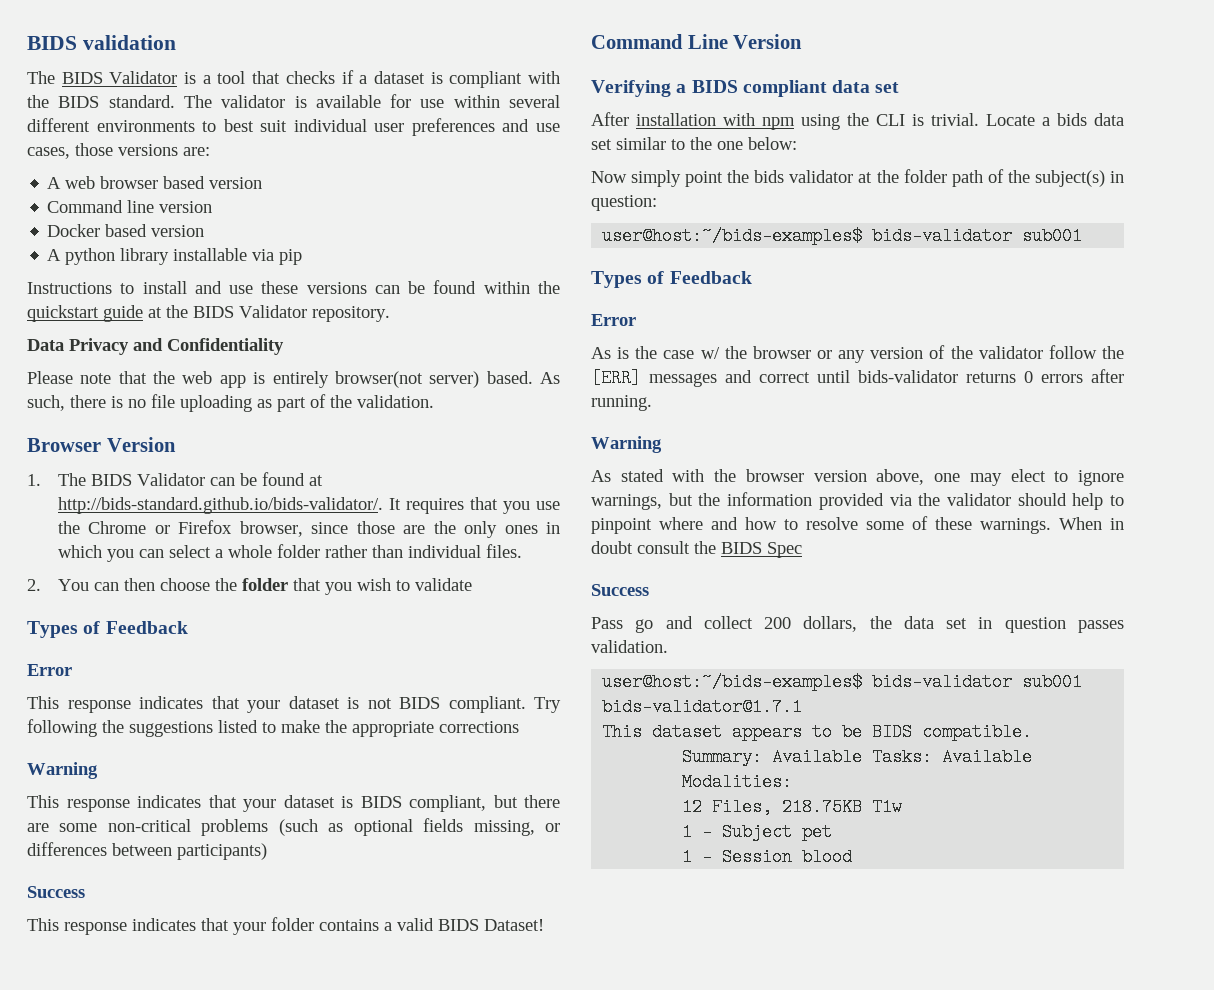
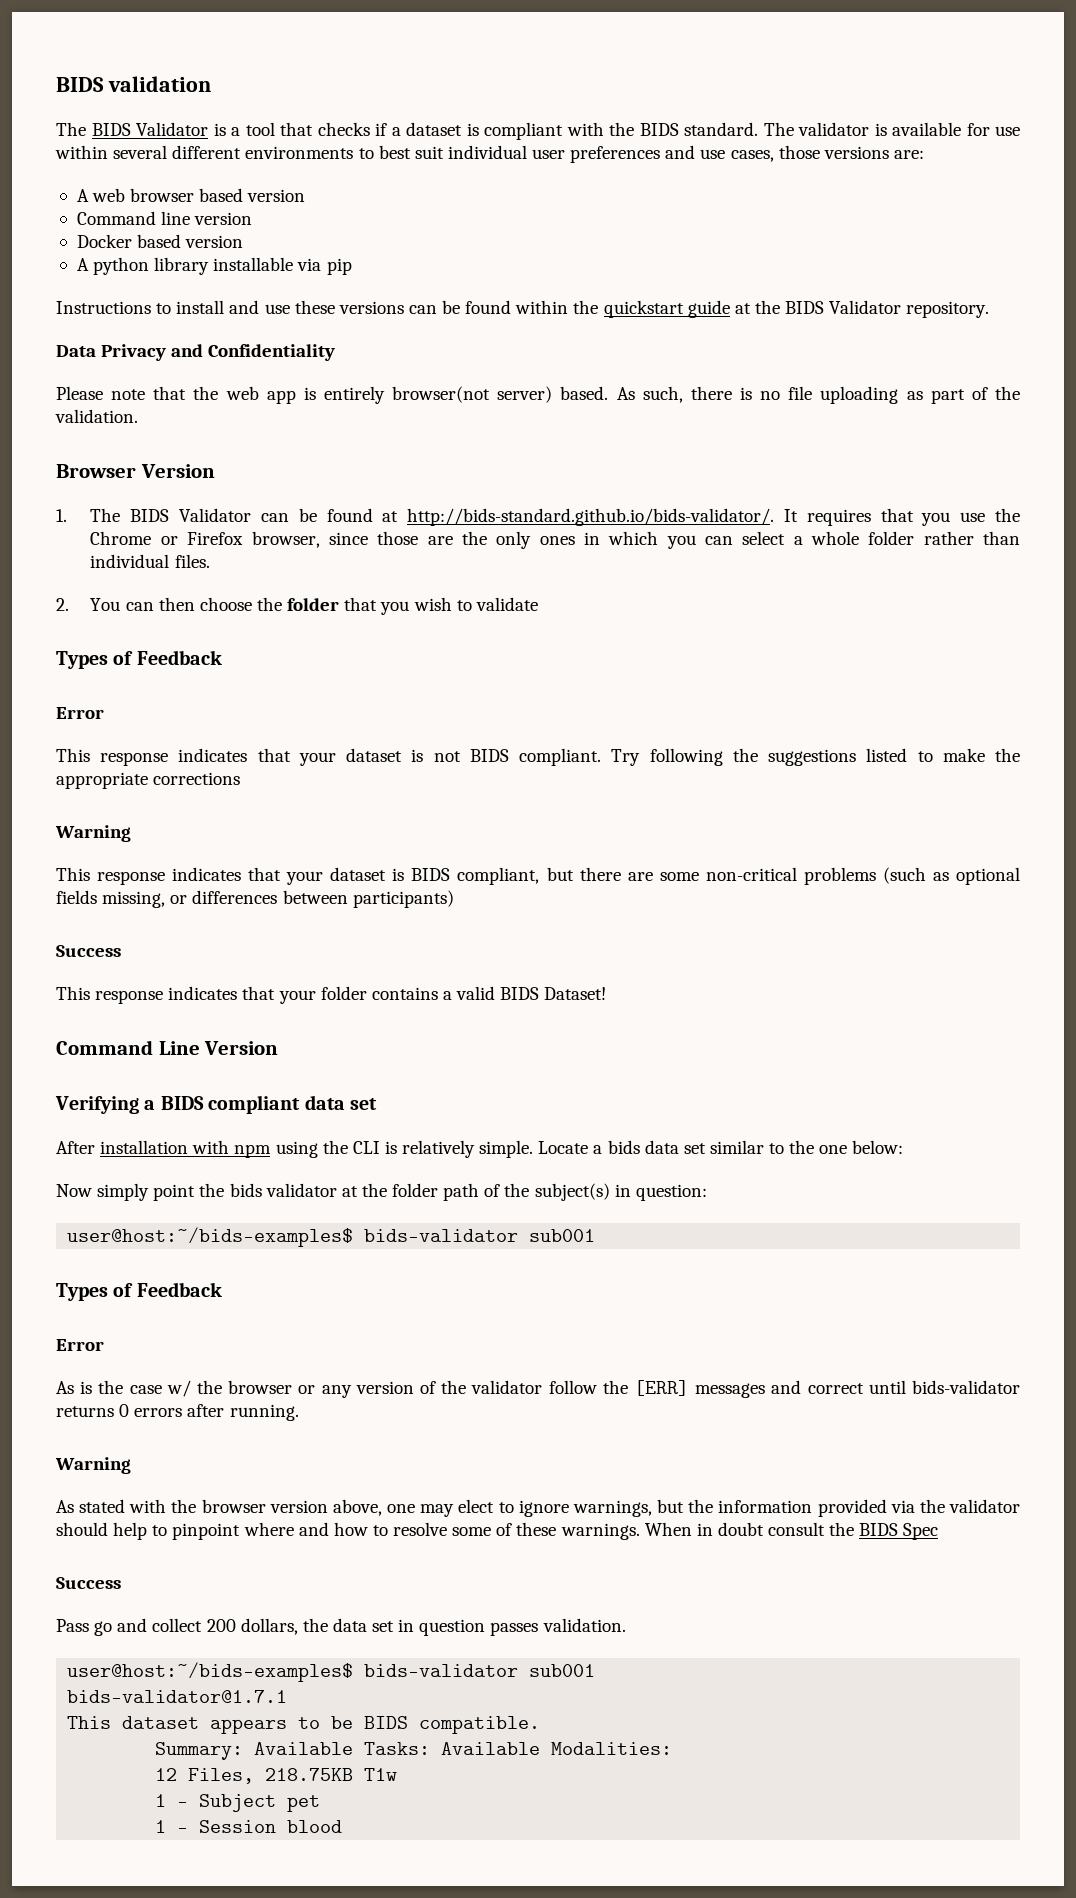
- After installation with npm using the CLI is trivial.
+ After installation with npm using the CLI is relatively simple.

